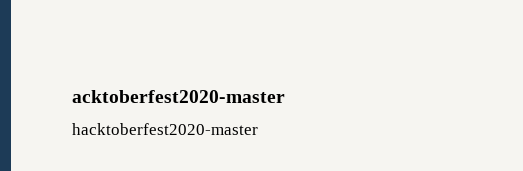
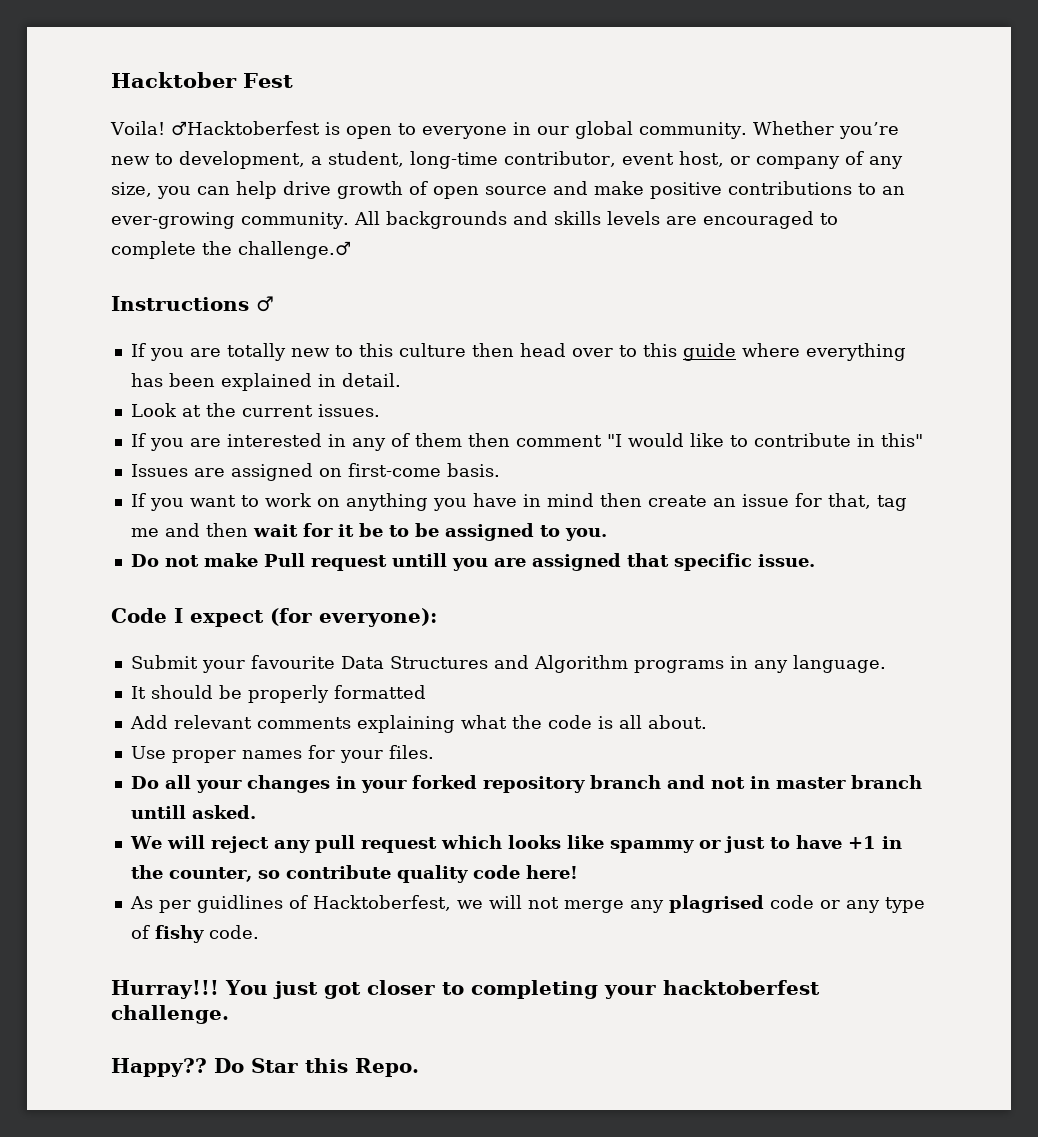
- acktoberfest2020-master
- hacktoberfest2020-master
+ Hacktober Fest
+ Voila! ♂Hacktoberfest is open to everyone in our global community. Whether you’re new to development, a student, long-time contributor, event host, or company of any size, you can help drive growth of open source and make positive contributions to an ever-growing community. All backgrounds and skills levels are encouraged to complete the challenge.♂
+ Instructions ♂
+ If you are totally new to this culture then head over to this guide where everything has been explained in detail.
+ Look at the current issues.
+ If you are interested in any of them then comment "I would like to contribute in this"
+ Issues are assigned on first-come basis.
+ If you want to work on anything you have in mind then create an issue for that, tag me and then wait for it be to be assigned to you.
+ Do not make Pull request untill you are assigned that specific issue.
+ Code I expect (for everyone):
+ Submit your favourite Data Structures and Algorithm programs in any language.
+ It should be properly formatted
+ Add relevant comments explaining what the code is all about.
+ Use proper names for your files.
+ Do all your changes in your forked repository branch and not in master branch untill asked.
+ We will reject any pull request which looks like spammy or just to have +1 in the counter, so contribute quality code here!
+ As per guidlines of Hacktoberfest, we will not merge any plagrised code or any type of fishy code.
+ Hurray!!! You just got closer to completing your hacktoberfest challenge.
+ Happy?? Do Star this Repo.

